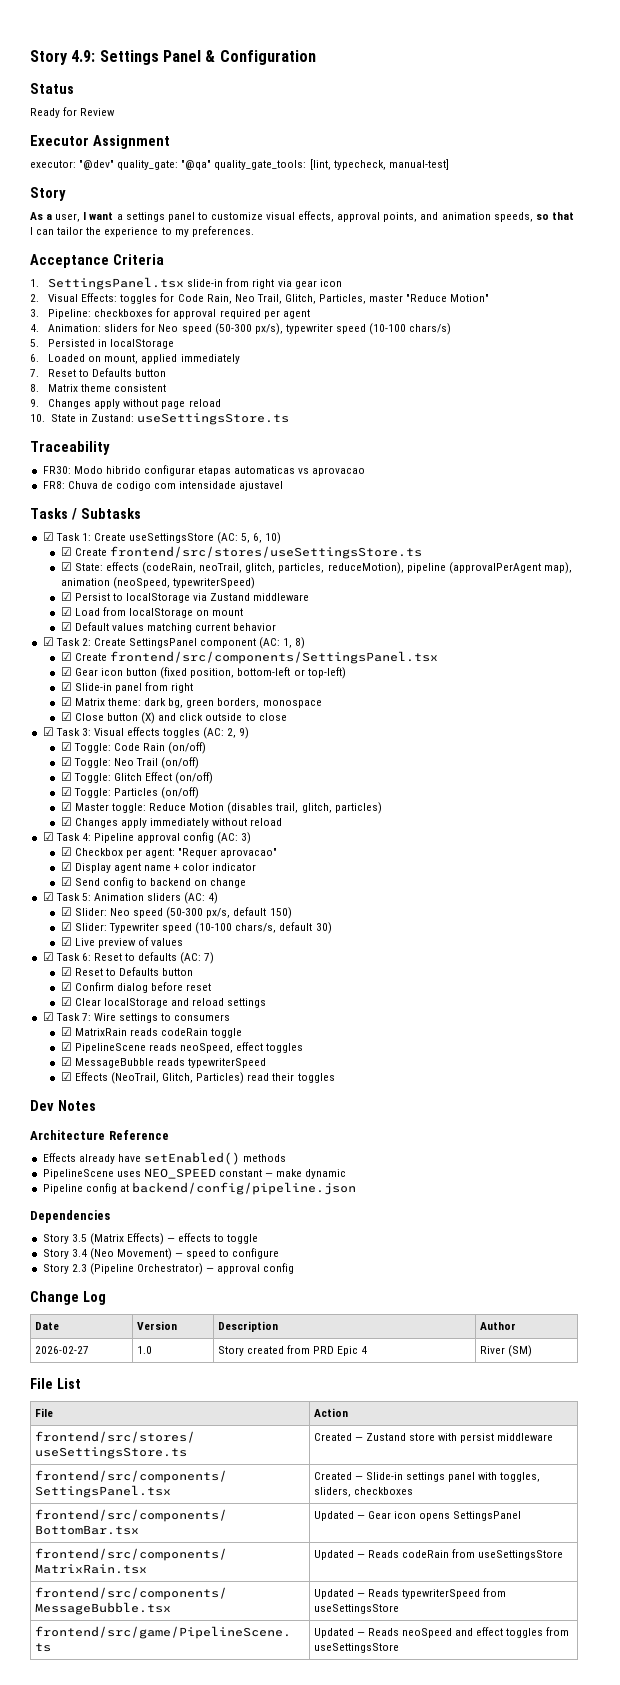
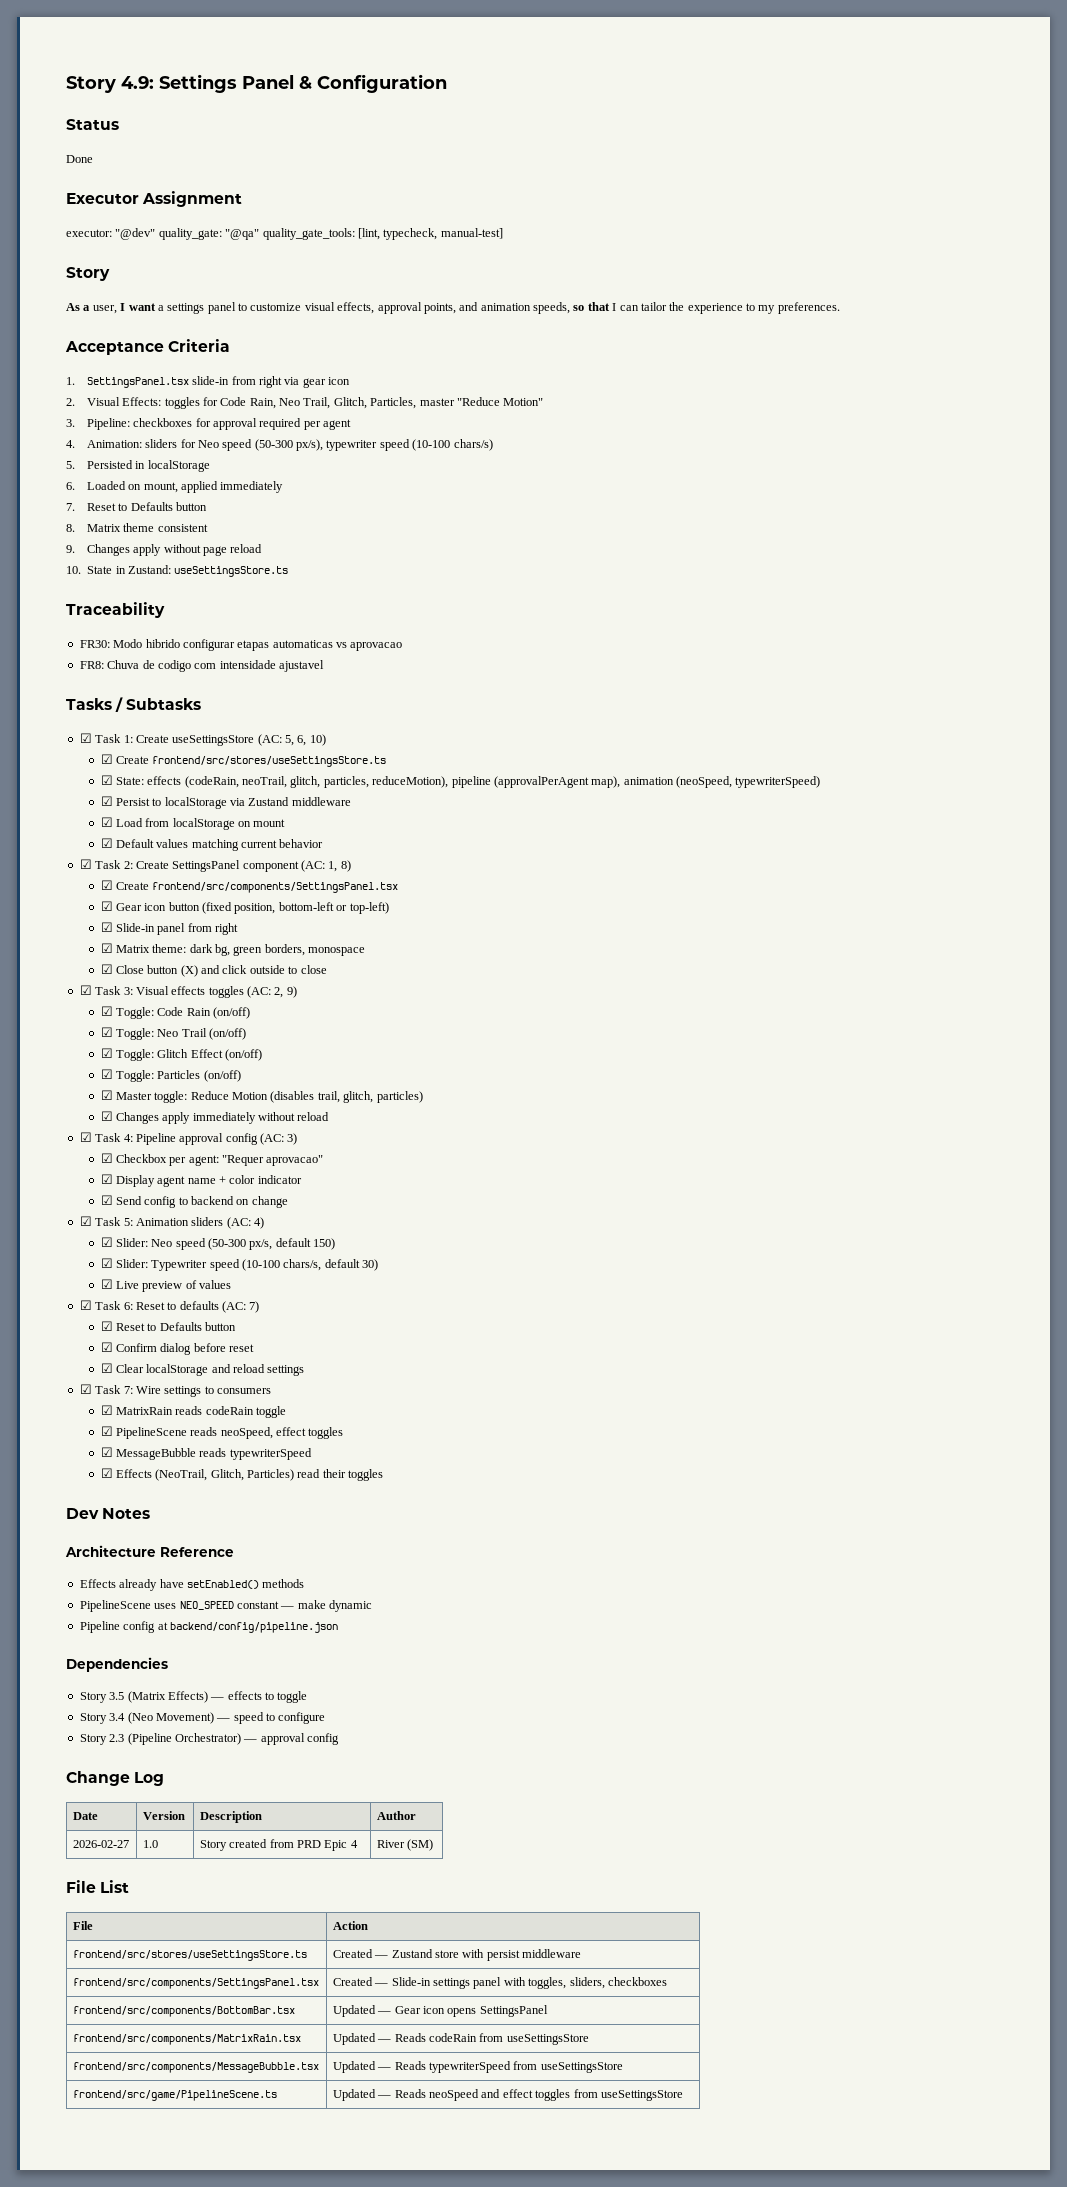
- Ready for Review
+ Done

